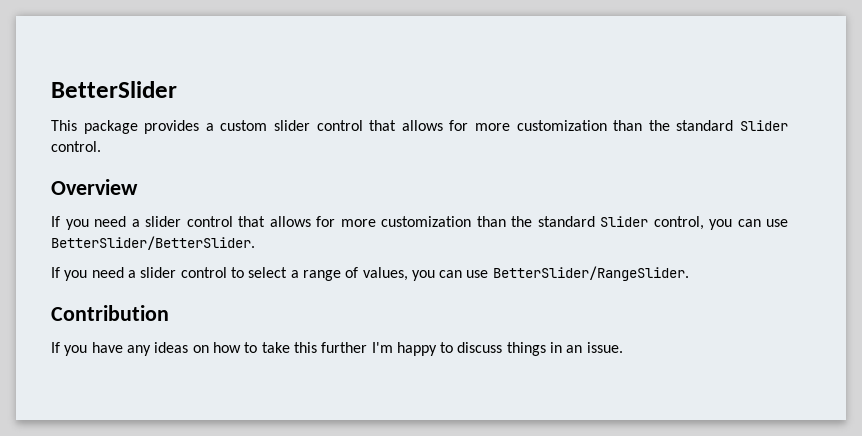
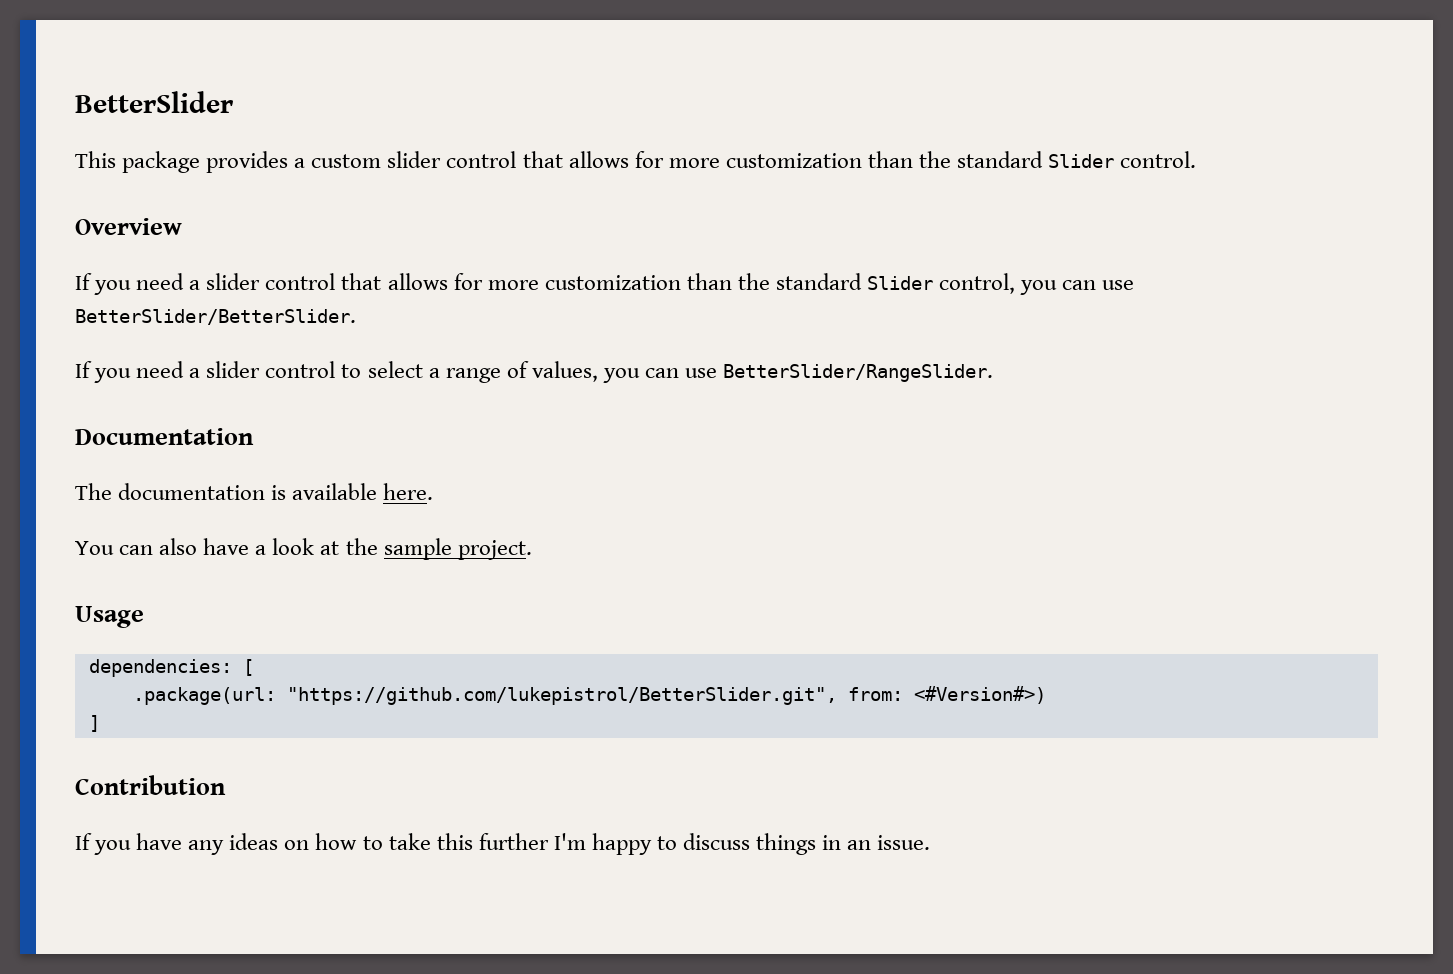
+ Documentation
+ The documentation is available here.
+ You can also have a look at the sample project.
+ Usage
+ dependencies: [
+ .package(url: "https://github.com/lukepistrol/BetterSlider.git", from: <#Version#>)
+ ]

